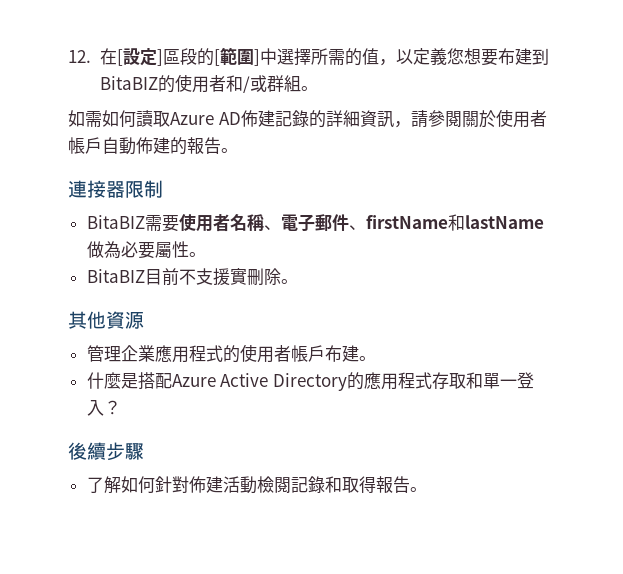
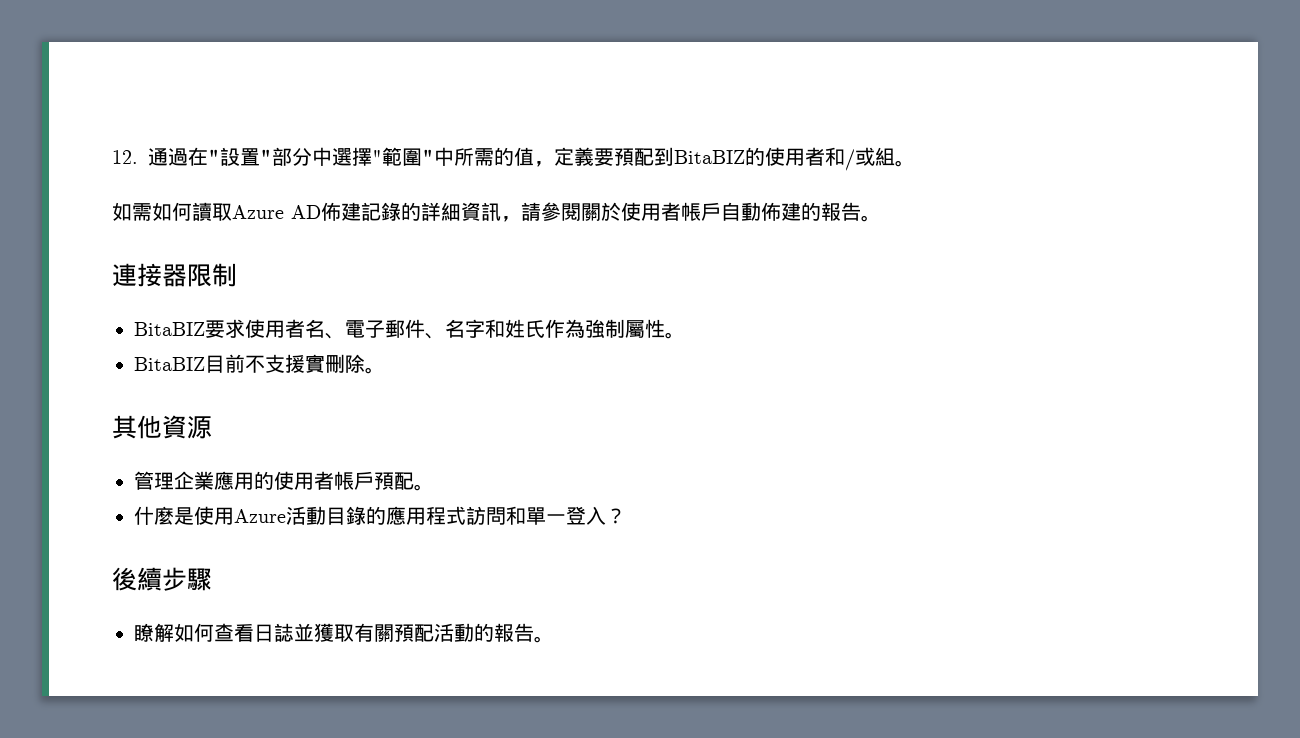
- 12.在[設定]區段的[範圍]中選擇所需的值，以定義您想要布建到BitaBIZ的使用者和/或群組。
+ 12.通過在"設置"部分中選擇"範圍"中所需的值，定義要預配到BitaBIZ的使用者和/或組。
- BitaBIZ需要使用者名稱、電子郵件、firstName和lastName做為必要屬性。
+ BitaBIZ要求使用者名、電子郵件、名字和姓氏作為強制屬性。
- 管理企業應用程式的使用者帳戶布建。
+ 管理企業應用的使用者帳戶預配。
- 什麼是搭配Azure Active Directory的應用程式存取和單一登入？
+ 什麼是使用Azure活動目錄的應用程式訪問和單一登入？
- 了解如何針對佈建活動檢閱記錄和取得報告。
+ 瞭解如何查看日誌並獲取有關預配活動的報告。

